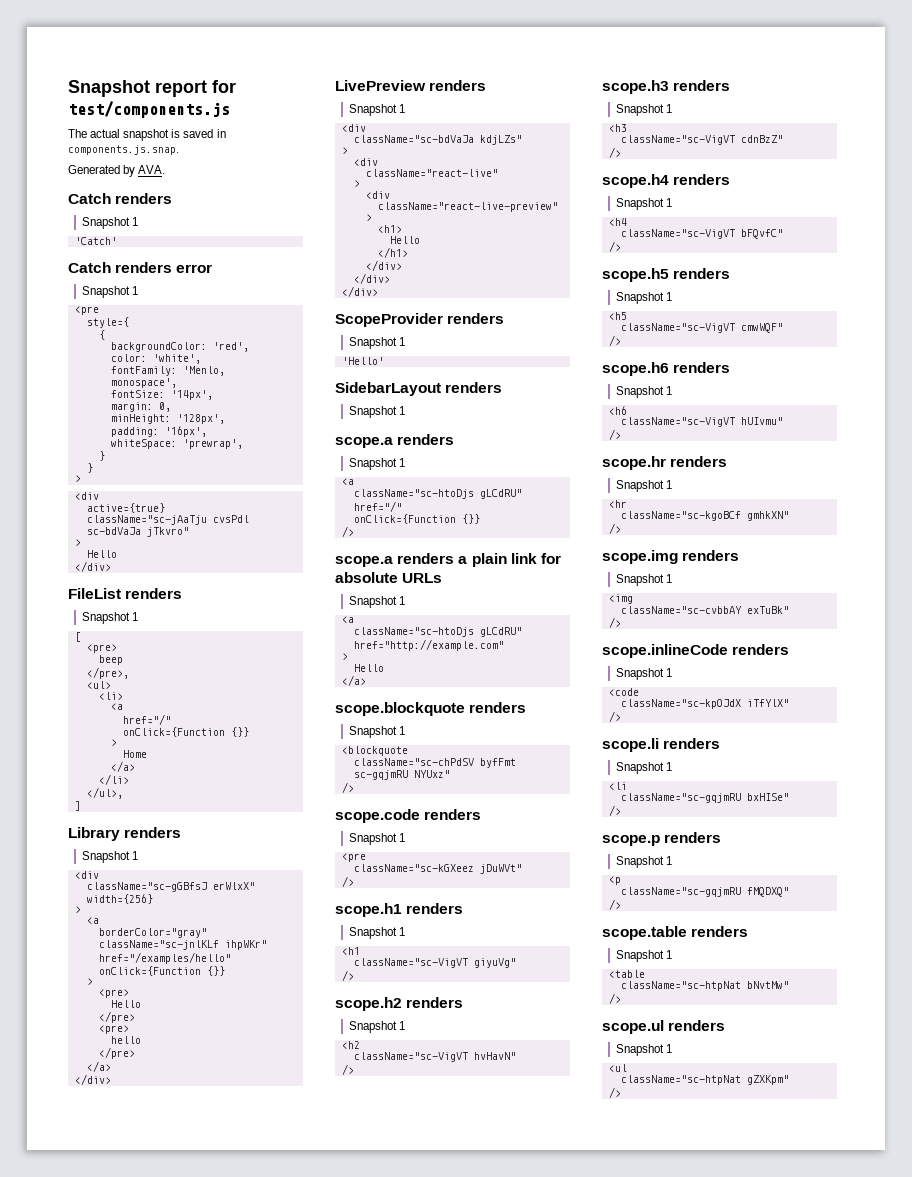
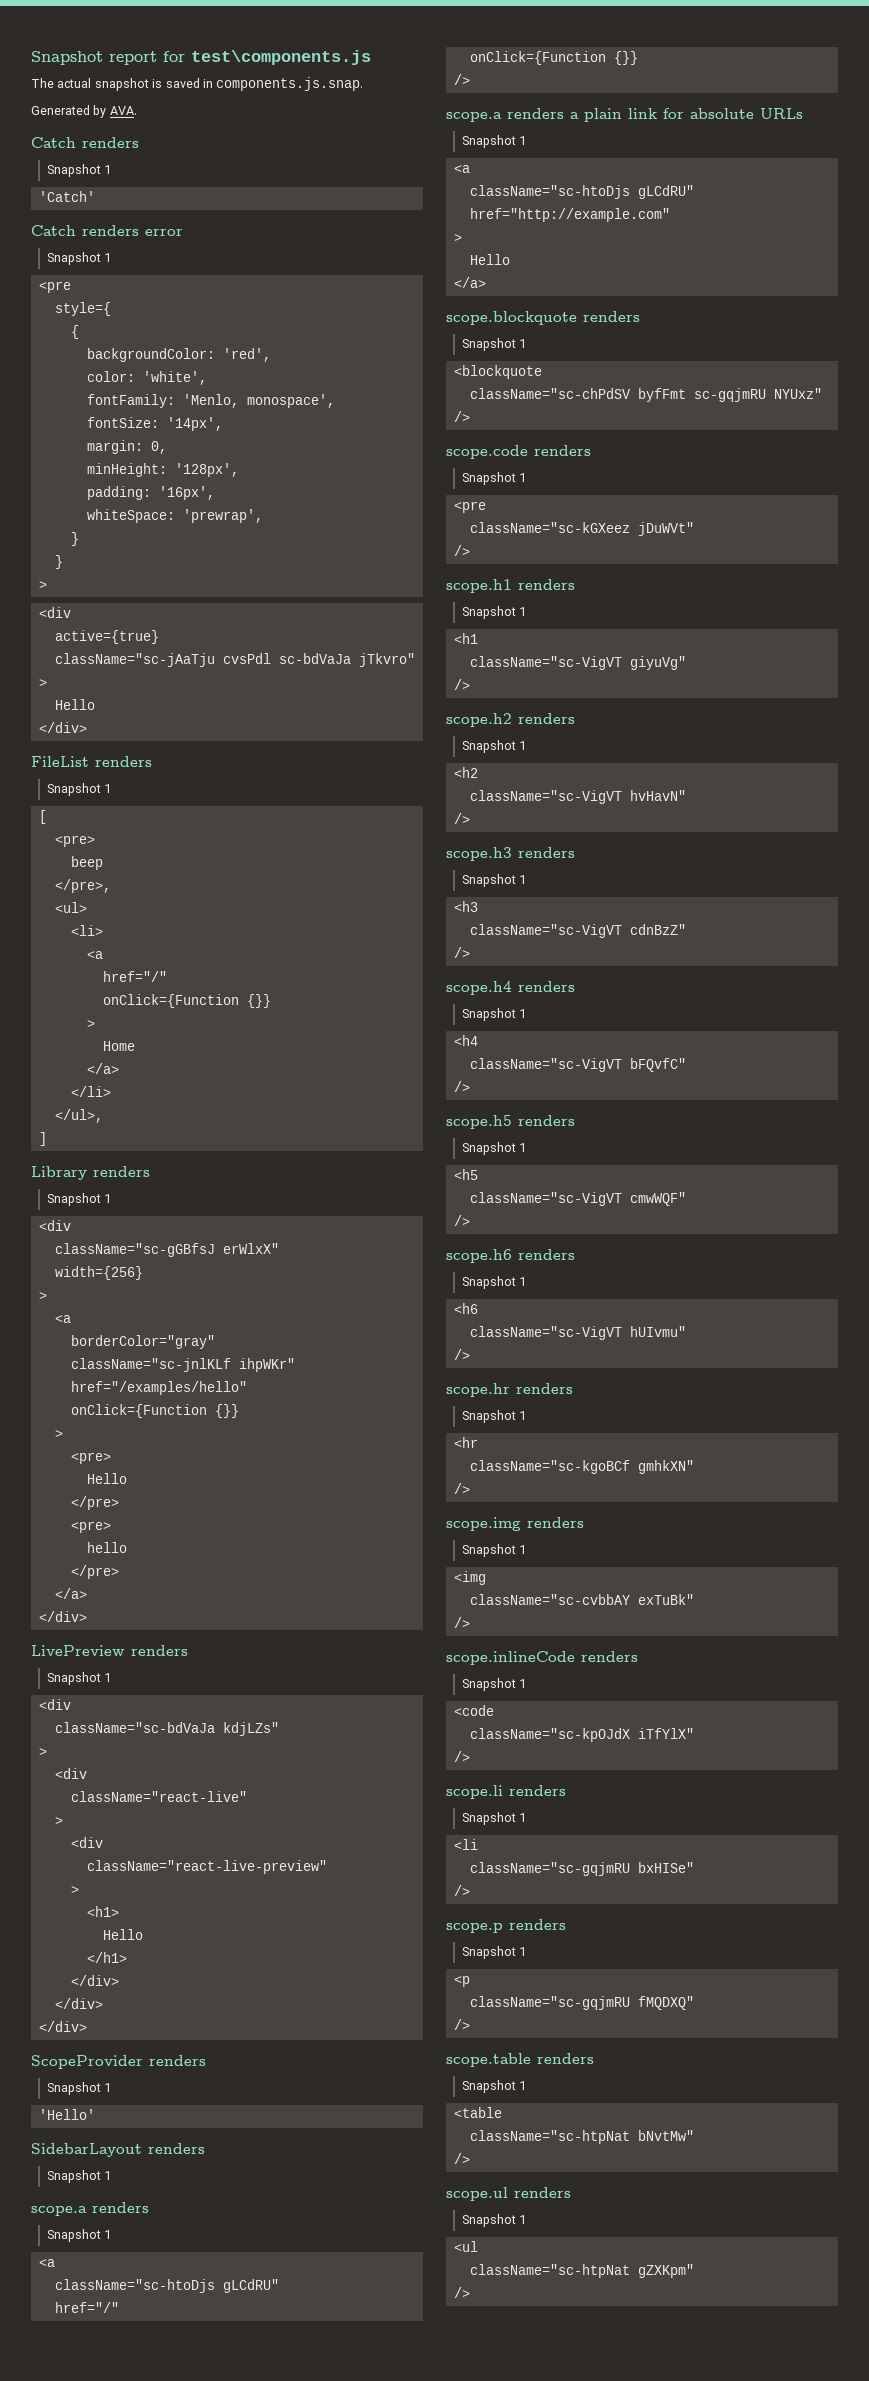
- Snapshot report for test/components.js
+ Snapshot report for test\components.js

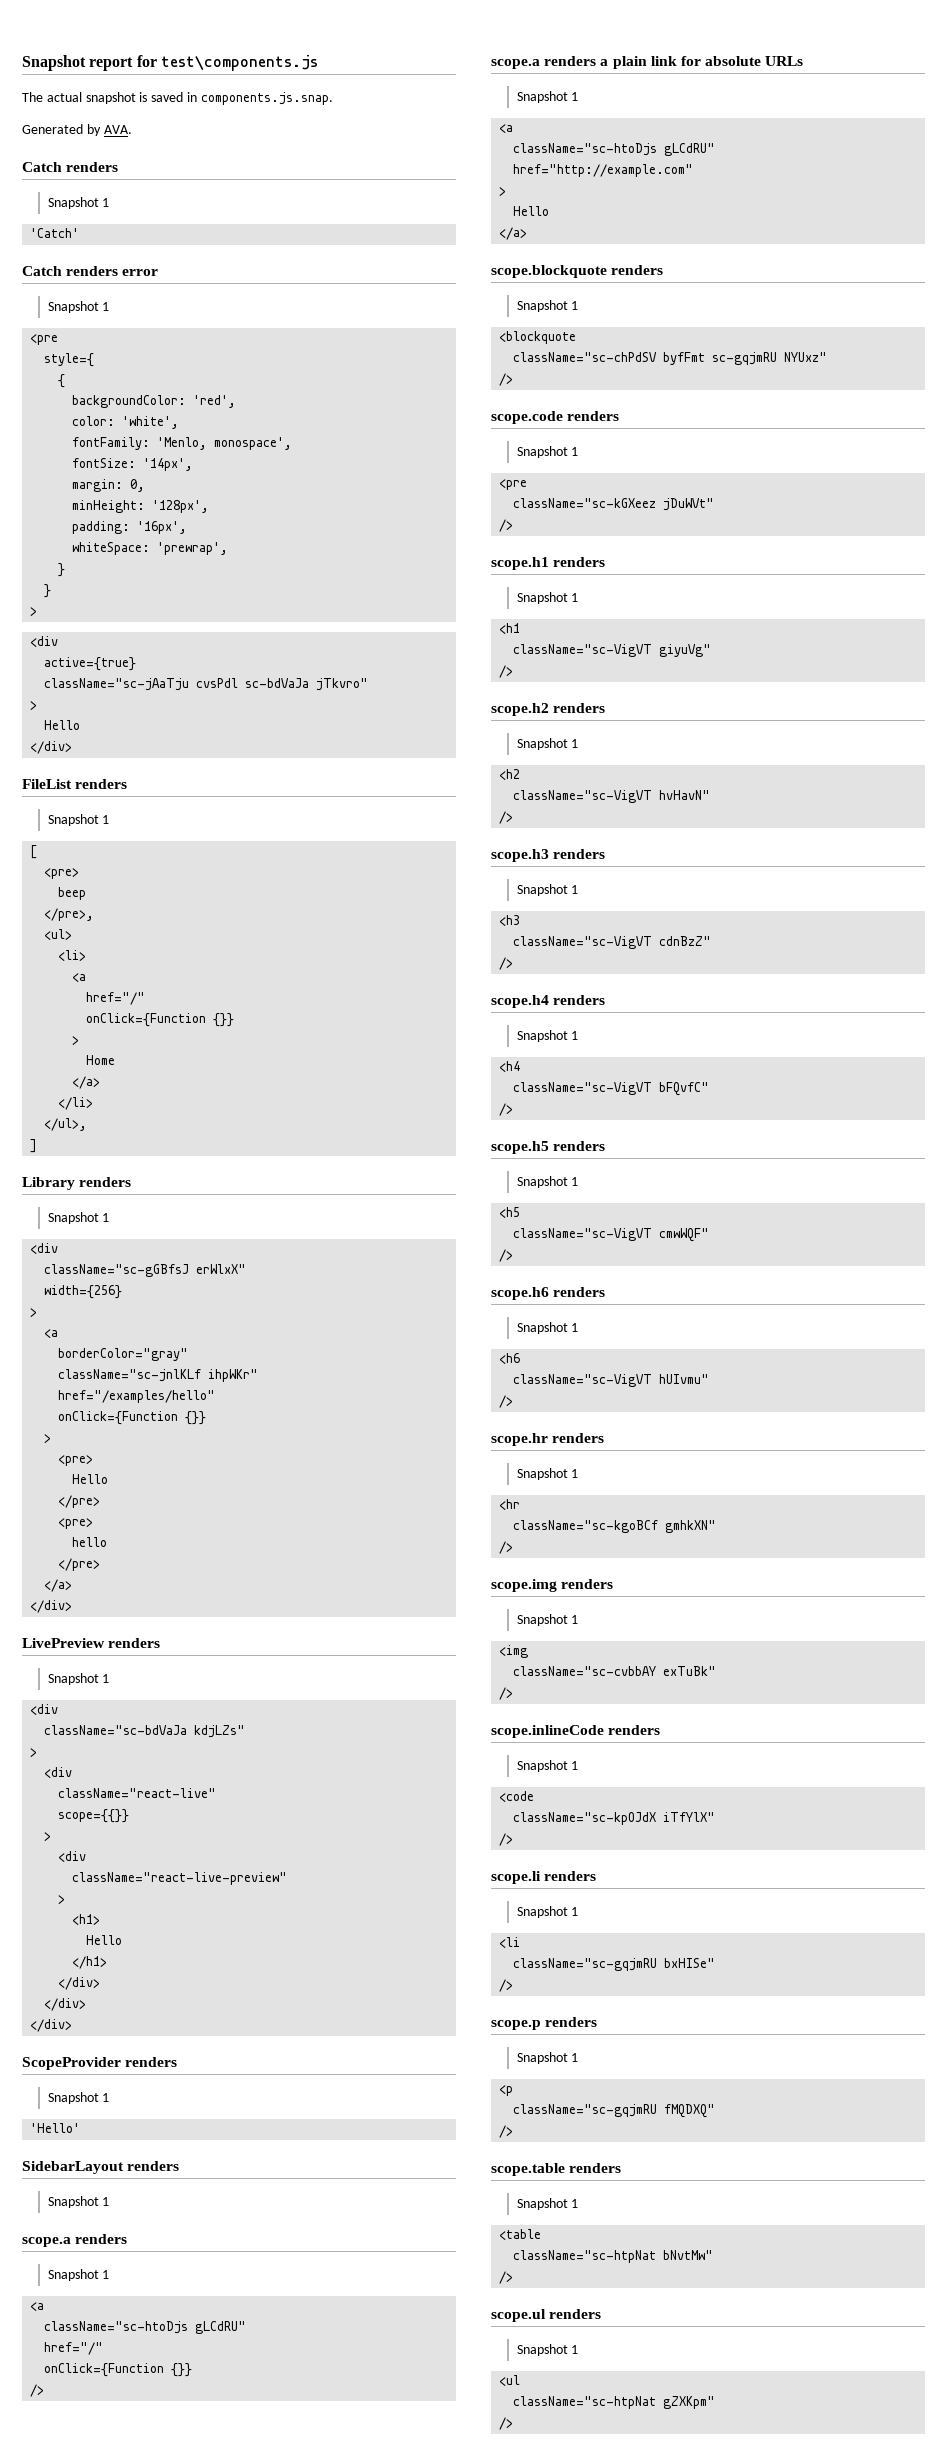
+ scope={{}}

